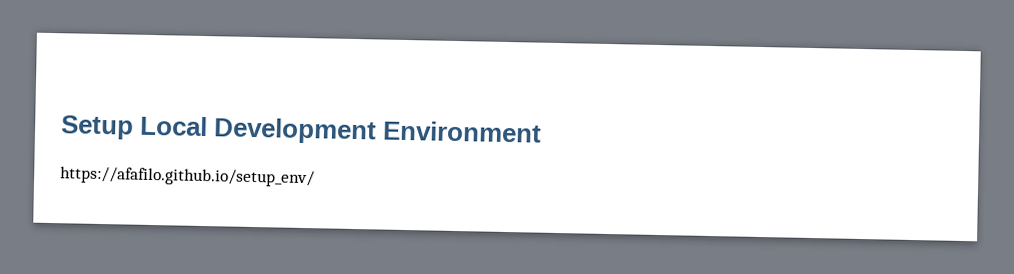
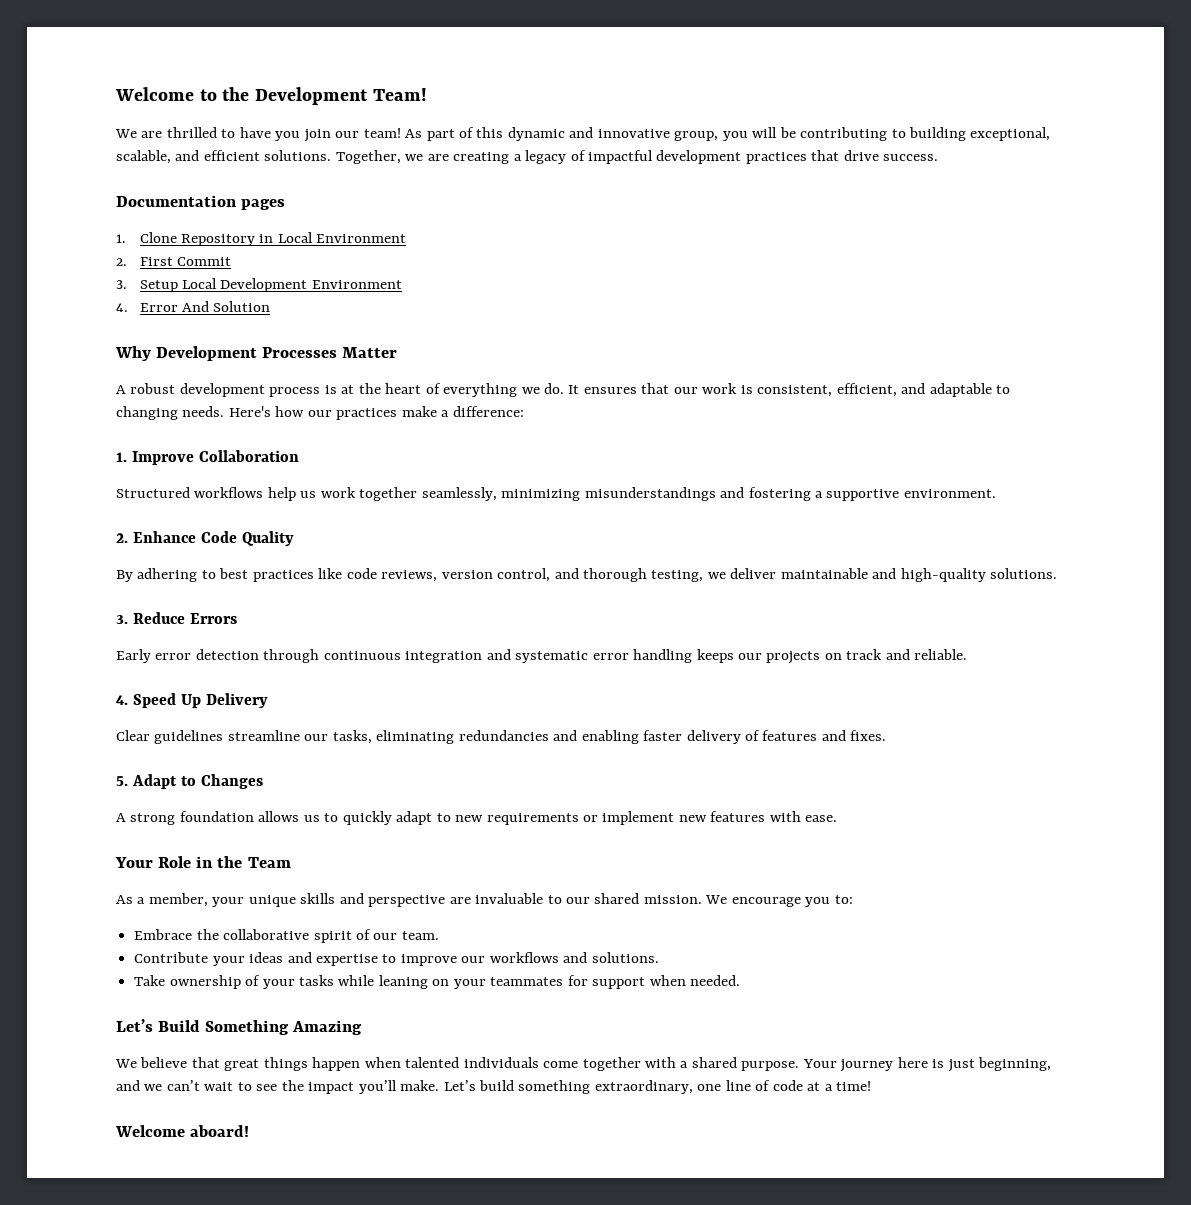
- Setup Local Development Environment
- https://afafilo.github.io/setup_env/
+ Welcome to the Development Team!
+ We are thrilled to have you join our team! As part of this dynamic and innovative group, you will be contributing to building exceptional, scalable, and efficient solutions. Together, we are creating a legacy of impactful development practices that drive success.
+ Documentation pages
+ 1. Clone Repository in Local Environment
+ 2. First Commit
+ 3. Setup Local Development Environment
+ 4. Error And Solution
+ Why Development Processes Matter
+ A robust development process is at the heart of everything we do. It ensures that our work is consistent, efficient, and adaptable to changing needs. Here's how our practices make a difference:
+ 1. Improve Collaboration
+ Structured workflows help us work together seamlessly, minimizing misunderstandings and fostering a supportive environment.
+ 2. Enhance Code Quality
+ By adhering to best practices like code reviews, version control, and thorough testing, we deliver maintainable and high-quality solutions.
+ 3. Reduce Errors
+ Early error detection through continuous integration and systematic error handling keeps our projects on track and reliable.
+ 4. Speed Up Delivery
+ Clear guidelines streamline our tasks, eliminating redundancies and enabling faster delivery of features and fixes.
+ 5. Adapt to Changes
+ A strong foundation allows us to quickly adapt to new requirements or implement new features with ease.
+ Your Role in the Team
+ As a member, your unique skills and perspective are invaluable to our shared mission. We encourage you to:
+ Embrace the collaborative spirit of our team.
+ Contribute your ideas and expertise to improve our workflows and solutions.
+ Take ownership of your tasks while leaning on your teammates for support when needed.
+ Let’s Build Something Amazing
+ We believe that great things happen when talented individuals come together with a shared purpose. Your journey here is just beginning, and we can’t wait to see the impact you’ll make. Let’s build something extraordinary, one line of code at a time!
+ Welcome aboard!

